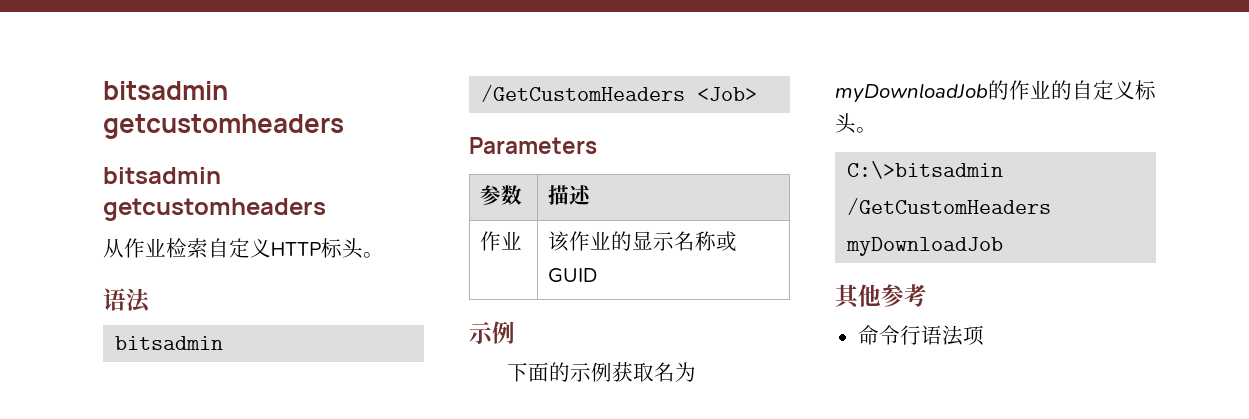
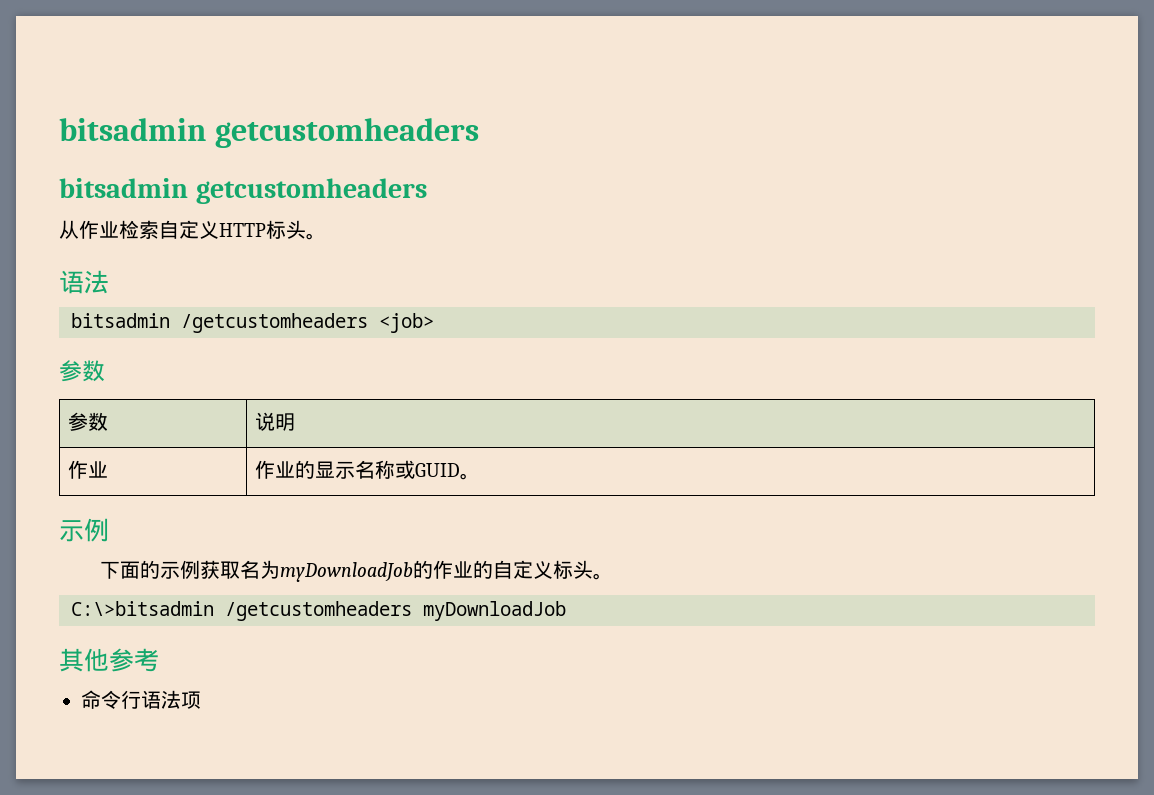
- bitsadmin /GetCustomHeaders <Job>
- Parameters
+ bitsadmin /getcustomheaders <job>
+ 参数
- 参数 | 描述
+ 参数 | 说明
- 作业 | 该作业的显示名称或GUID
+ 作业 | 作业的显示名称或GUID。
- C:\>bitsadmin /GetCustomHeaders myDownloadJob
+ C:\>bitsadmin /getcustomheaders myDownloadJob

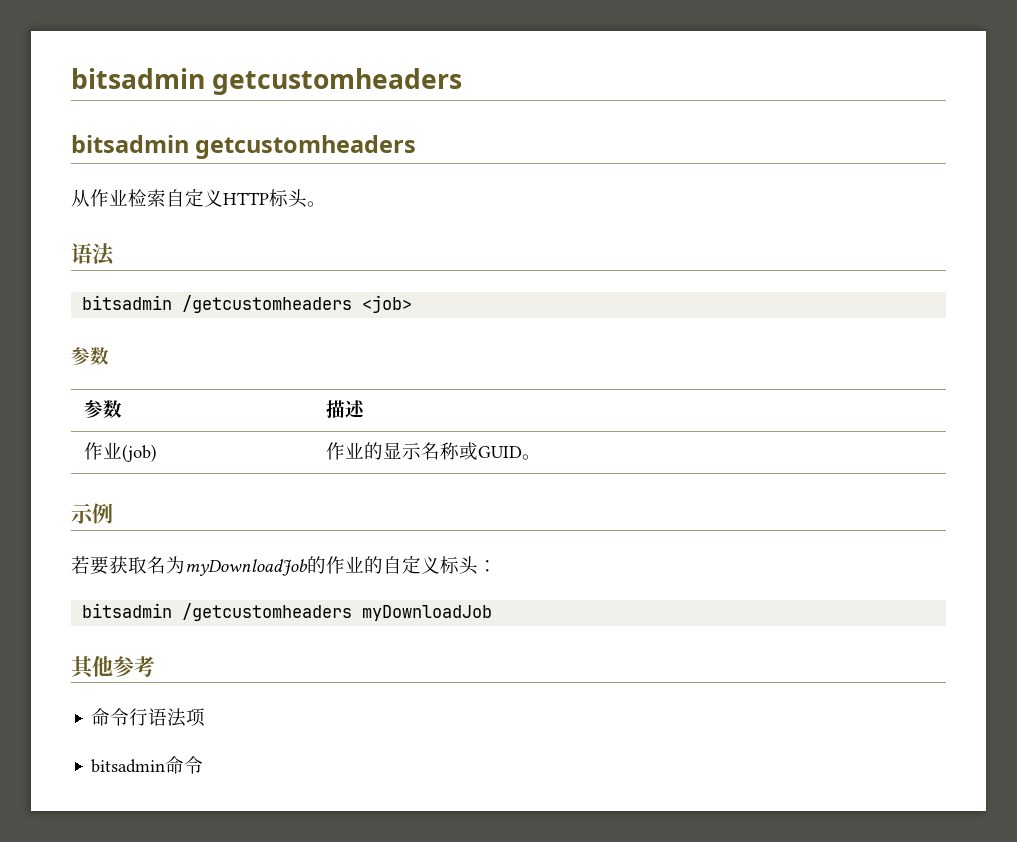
- 参数 | 说明
- 作业 | 作业的显示名称或GUID。
+ 参数 | 描述
+ 作业(job) | 作业的显示名称或GUID。
- 下面的示例获取名为myDownloadJob的作业的自定义标头。
- C:\>bitsadmin /getcustomheaders myDownloadJob
+ 若要获取名为myDownloadJob的作业的自定义标头：
+ bitsadmin /getcustomheaders myDownloadJob
+ bitsadmin命令

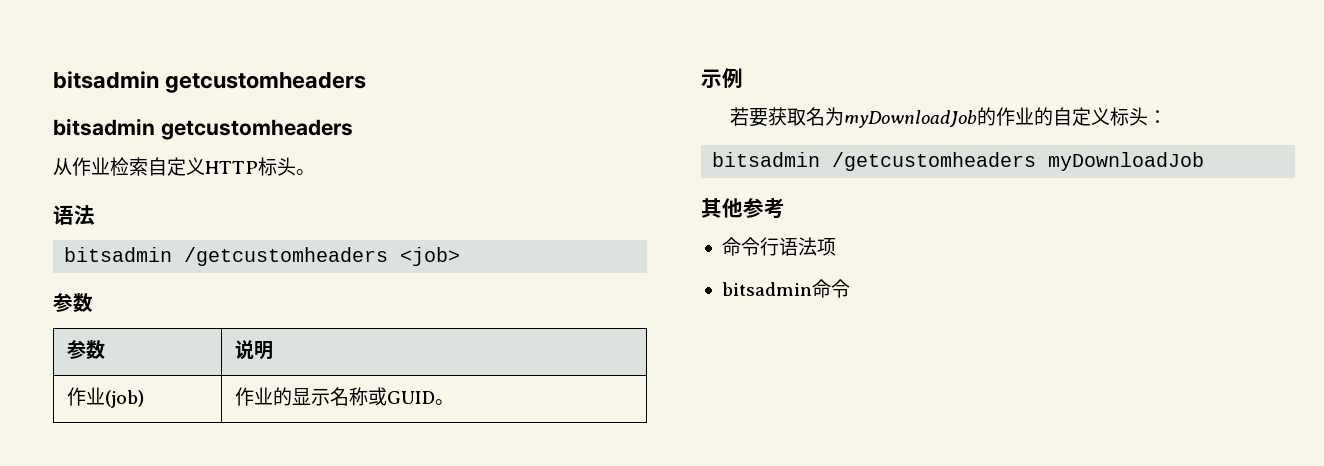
- 参数 | 描述
+ 参数 | 说明

